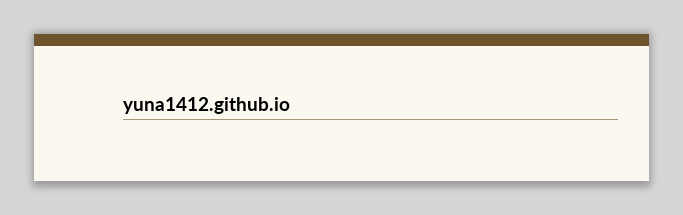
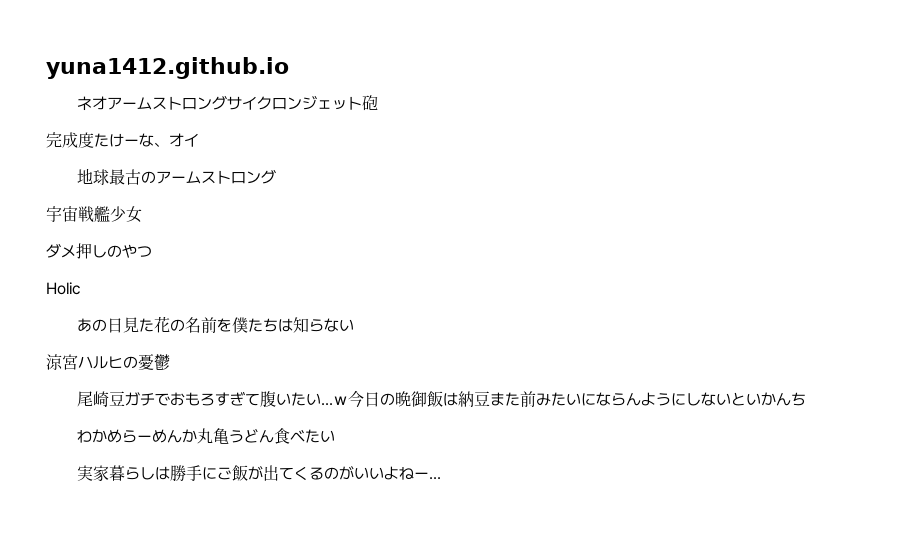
+ ネオアームストロングサイクロンジェット砲
+ 完成度たけーな、オイ
+ 地球最古のアームストロング
+ 宇宙戦艦少女
+ ダメ押しのやつ
+ Holic
+ あの日見た花の名前を僕たちは知らない
+ 涼宮ハルヒの憂鬱
+ 尾崎豆ガチでおもろすぎて腹いたい...ｗ今日の晩御飯は納豆また前みたいにならんようにしないといかんち
+ わかめらーめんか丸亀うどん食べたい
+ 実家暮らしは勝手にご飯が出てくるのがいいよねー...

